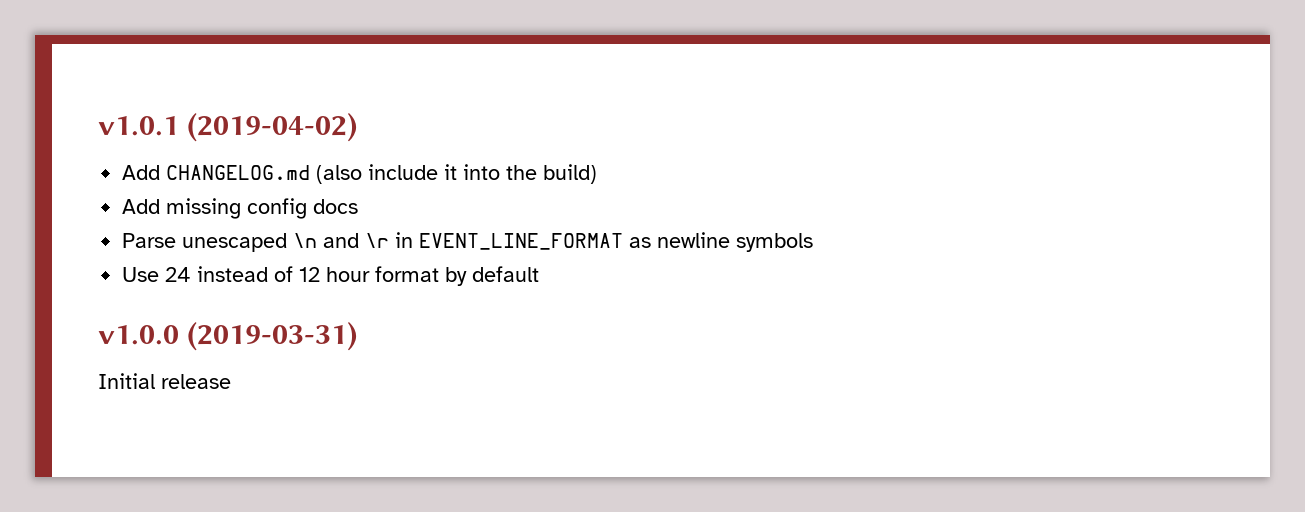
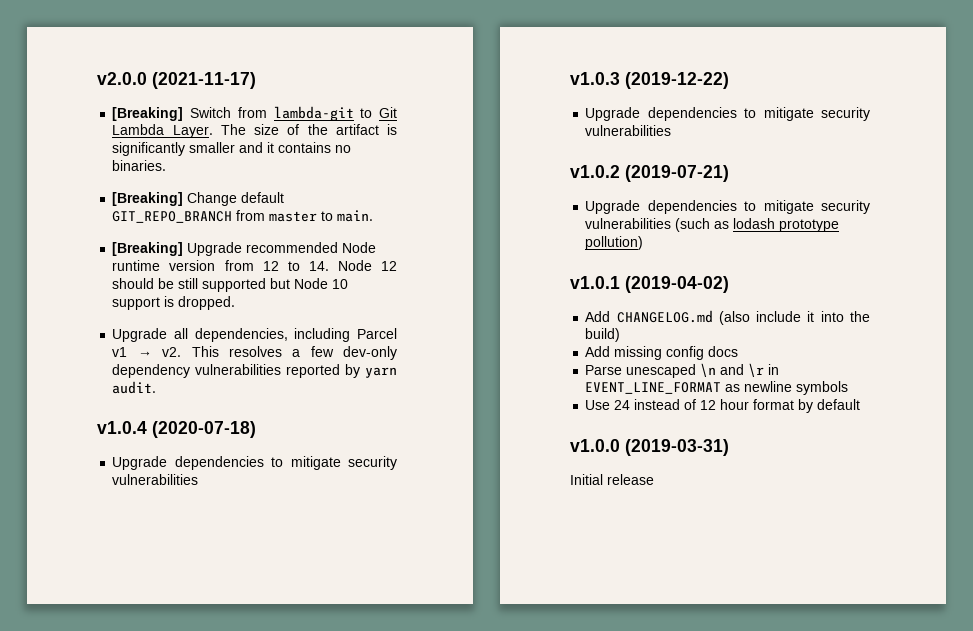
+ v2.0.0 (2021-11-17)
+ [Breaking] Switch from lambda-git to Git Lambda Layer. The size of the artifact is significantly smaller and it contains no binaries.
+ [Breaking] Change default GIT_REPO_BRANCH from master to main.
+ [Breaking] Upgrade recommended Node runtime version from 12 to 14. Node 12 should be still supported but Node 10 support is dropped.
+ Upgrade all dependencies, including Parcel v1 → v2. This resolves a few dev-only dependency vulnerabilities reported by yarn audit.
+ v1.0.4 (2020-07-18)
+ Upgrade dependencies to mitigate security vulnerabilities
+ v1.0.3 (2019-12-22)
+ Upgrade dependencies to mitigate security vulnerabilities
+ v1.0.2 (2019-07-21)
+ Upgrade dependencies to mitigate security vulnerabilities (such as lodash prototype pollution)

